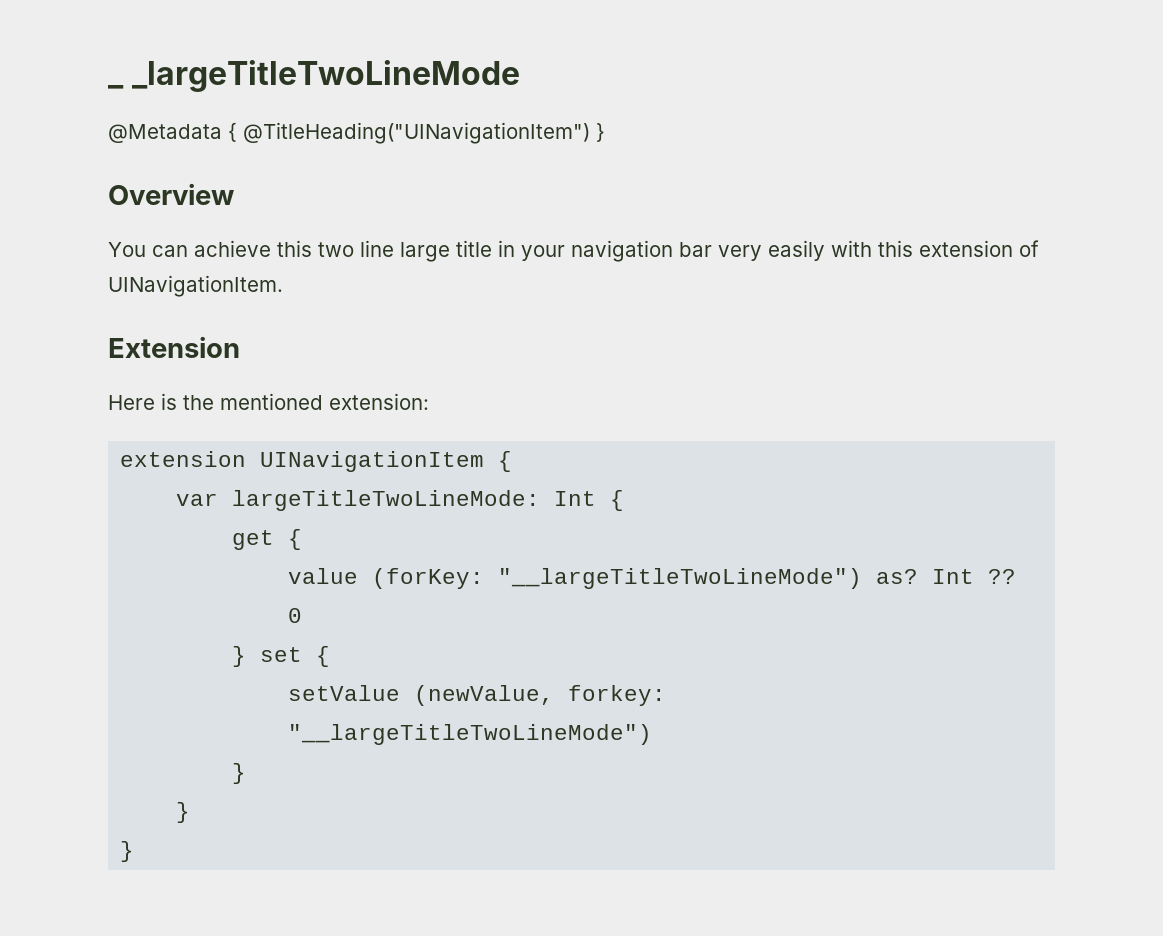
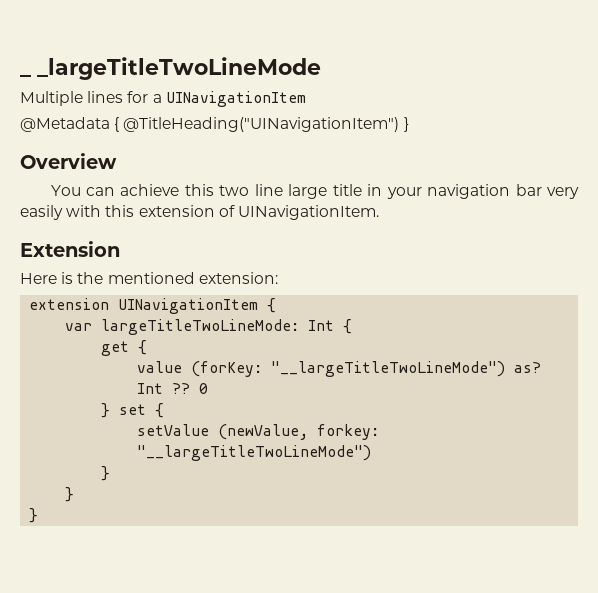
+ Multiple lines for a UINavigationItem

